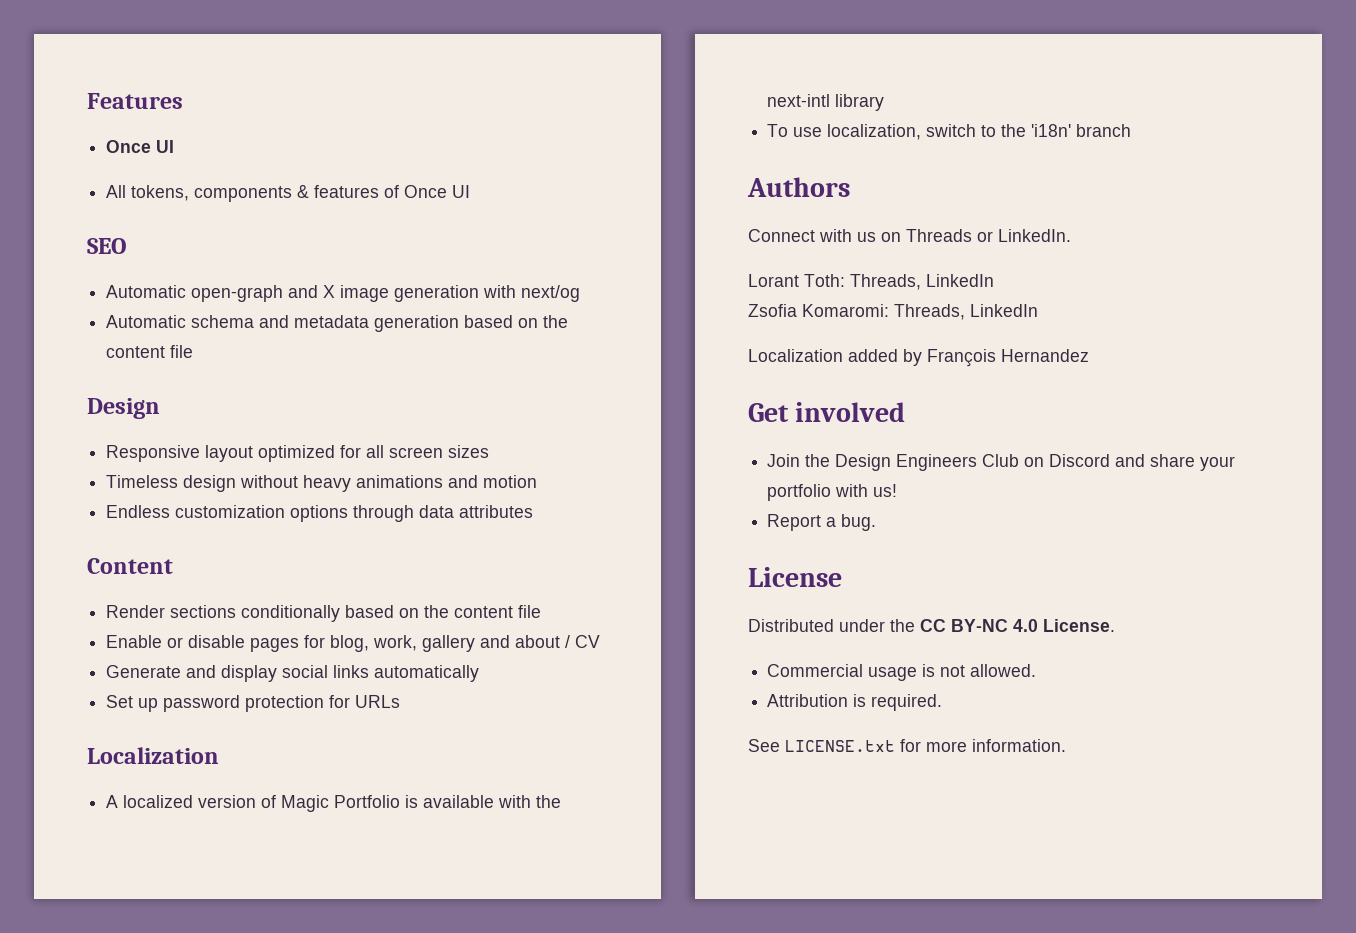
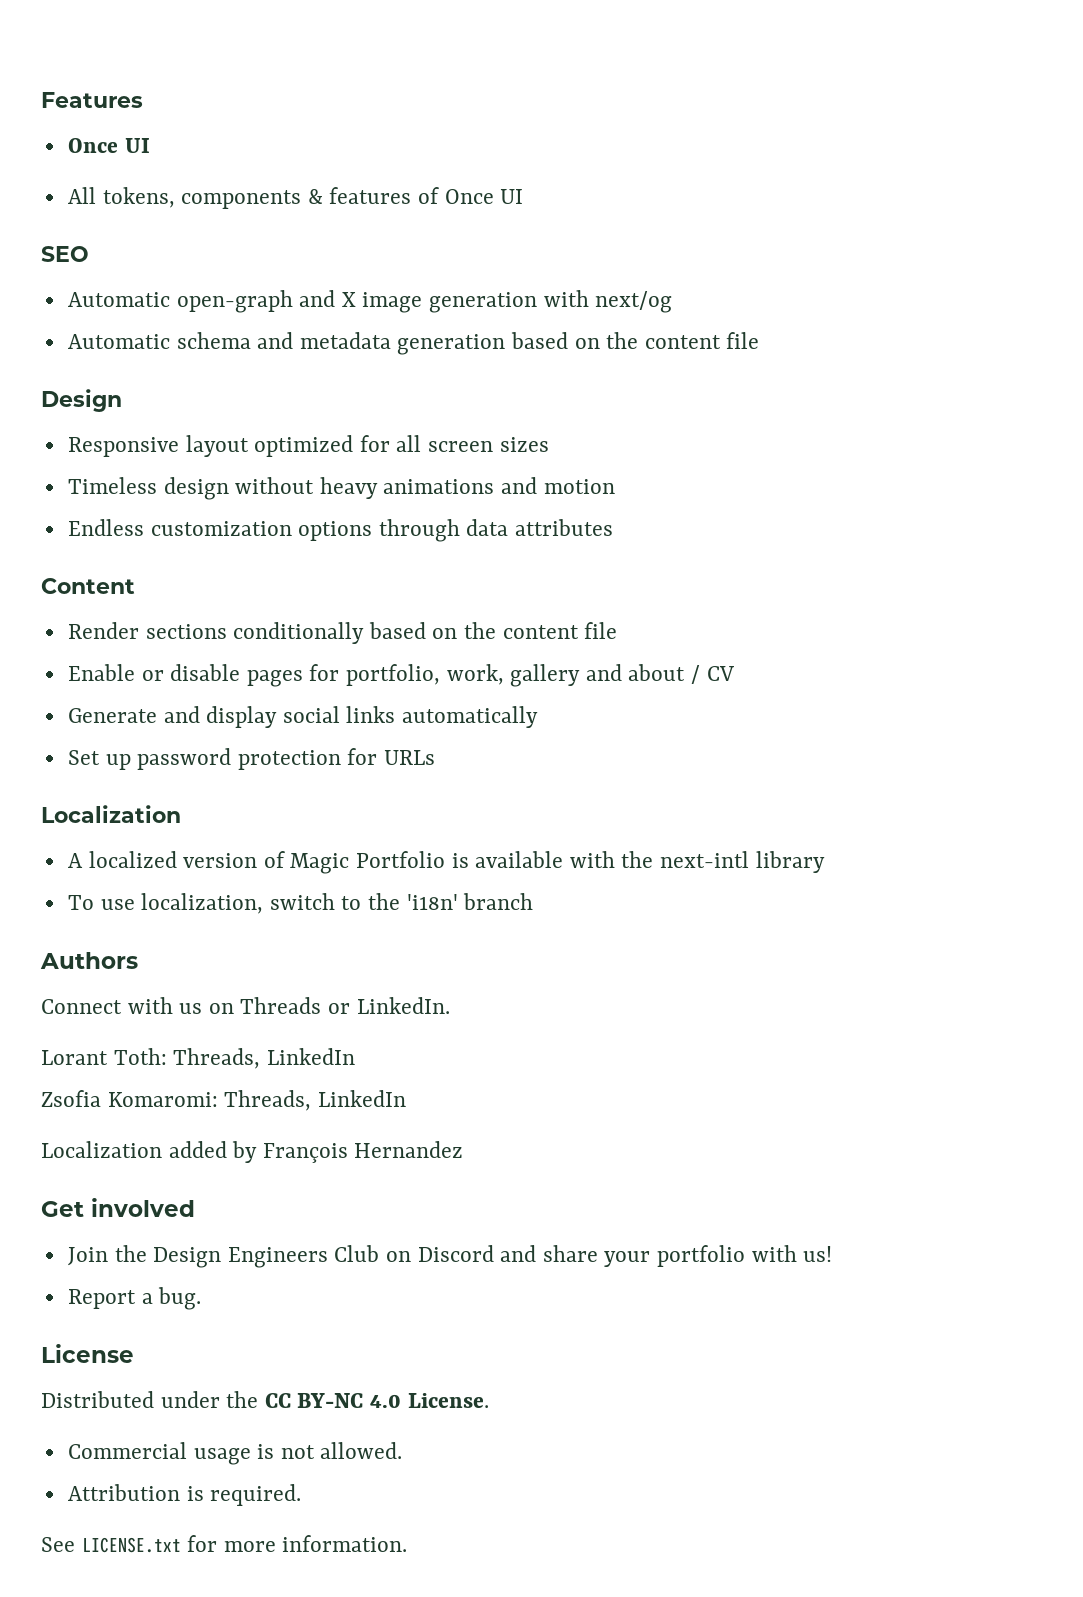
- Enable or disable pages for blog, work, gallery and about / CV
+ Enable or disable pages for portfolio, work, gallery and about / CV

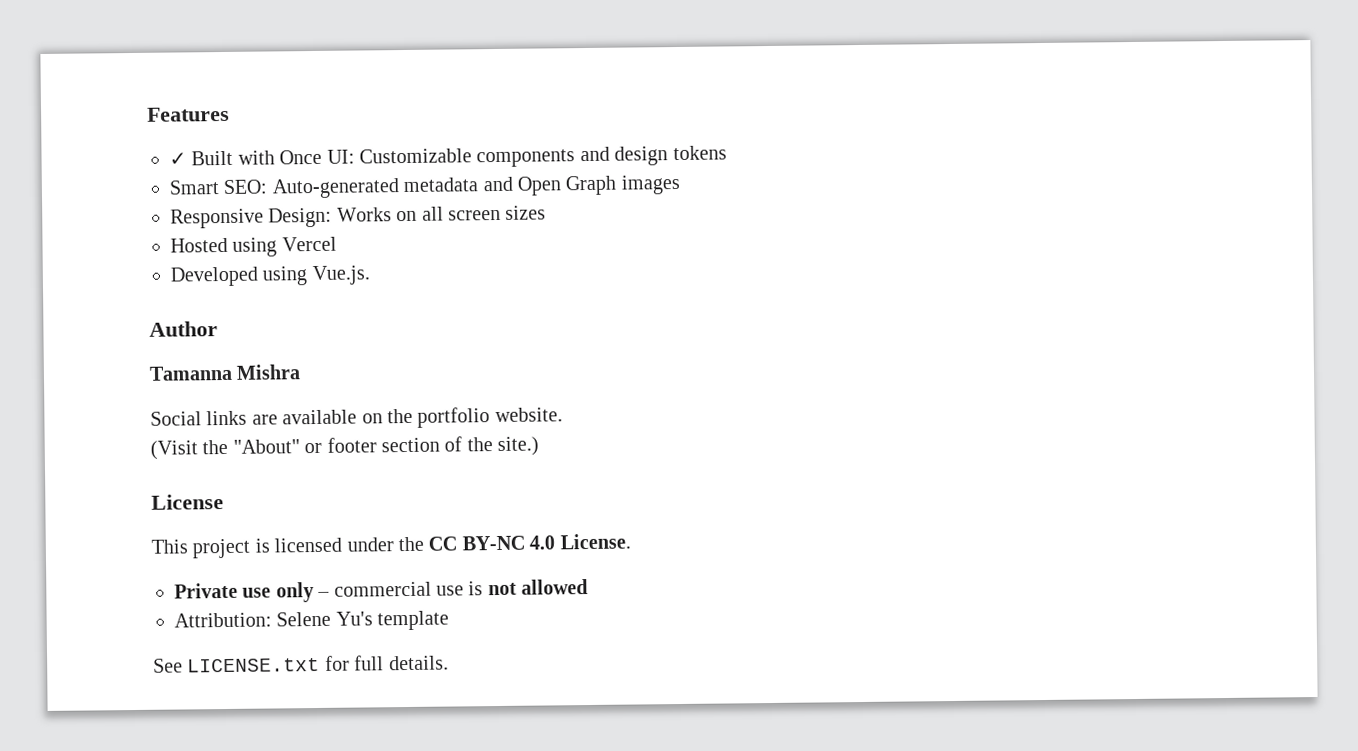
  Features
- Once UI
- All tokens, components & features of Once UI
- SEO
- Automatic open-graph and X image generation with next/og
- Automatic schema and metadata generation based on the content file
- Design
- Responsive layout optimized for all screen sizes
- Timeless design without heavy animations and motion
- Endless customization options through data attributes
- Content
- Render sections conditionally based on the content file
- Enable or disable pages for portfolio, work, gallery and about / CV
- Generate and display social links automatically
- Set up password protection for URLs
- Localization
- A localized version of Magic Portfolio is available with the next-intl library
- To use localization, switch to the 'i18n' branch
- Authors
- Connect with us on Threads or LinkedIn.
- Lorant Toth: Threads, LinkedIn
- Zsofia Komaromi: Threads, LinkedIn
- Localization added by François Hernandez
- Get involved
- Join the Design Engineers Club on Discord and share your portfolio with us!
- Report a bug.
+ ✓ Built with Once UI: Customizable components and design tokens
+ Smart SEO: Auto-generated metadata and Open Graph images
+ Responsive Design: Works on all screen sizes
+ Hosted using Vercel
+ Developed using Vue.js.
+ Author
+ Tamanna Mishra
+ Social links are available on the portfolio website.
+ (Visit the "About" or footer section of the site.)
  License
- Distributed under the CC BY-NC 4.0 License.
+ This project is licensed under the CC BY-NC 4.0 License.
- Commercial usage is not allowed.
- Attribution is required.
+ Private use only – commercial use is not allowed
+ Attribution: Selene Yu's template
- See LICENSE.txt for more information.
+ See LICENSE.txt for full details.

